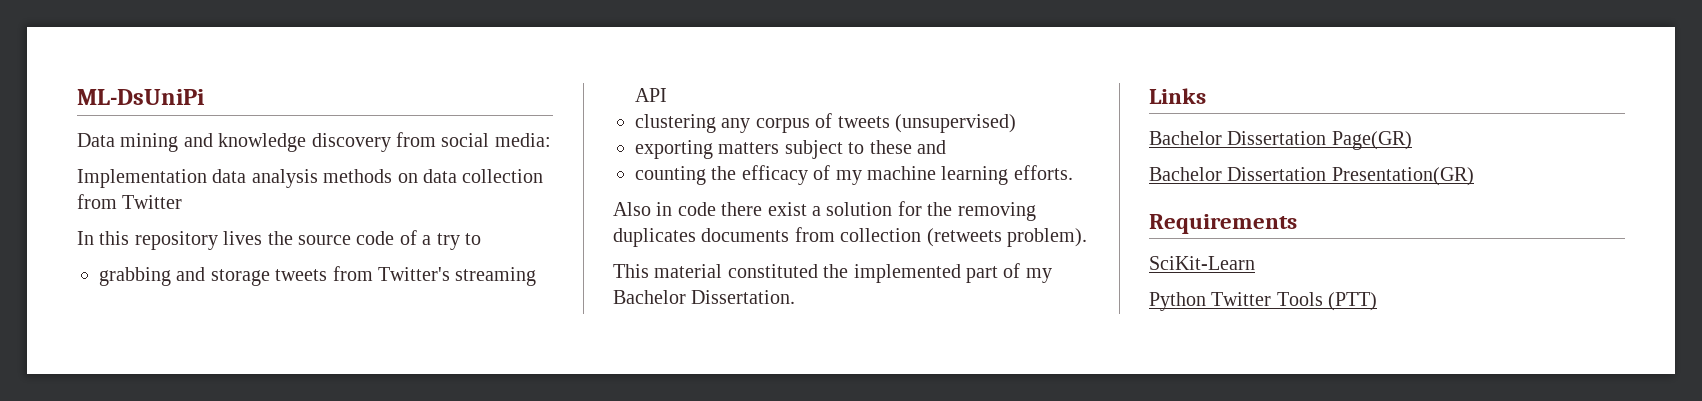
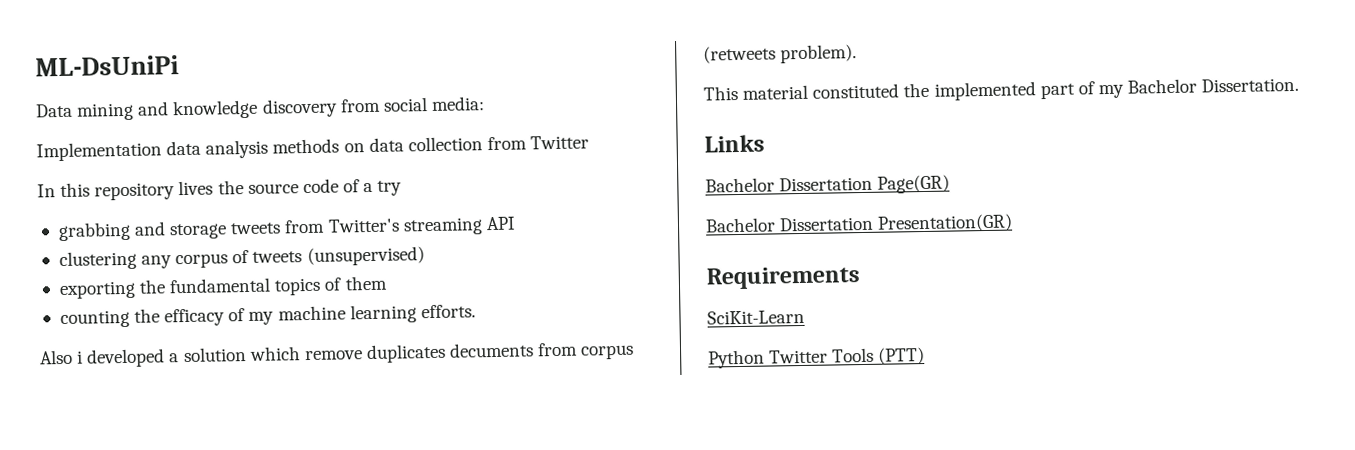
- In this repository lives the source code of a try to
+ In this repository lives the source code of a try
- exporting matters subject to these and
+ exporting the fundamental topics of them
- Also in code there exist a solution for the removing duplicates documents from collection (retweets problem).
+ Also i developed a solution which remove duplicates decuments from corpus (retweets problem).

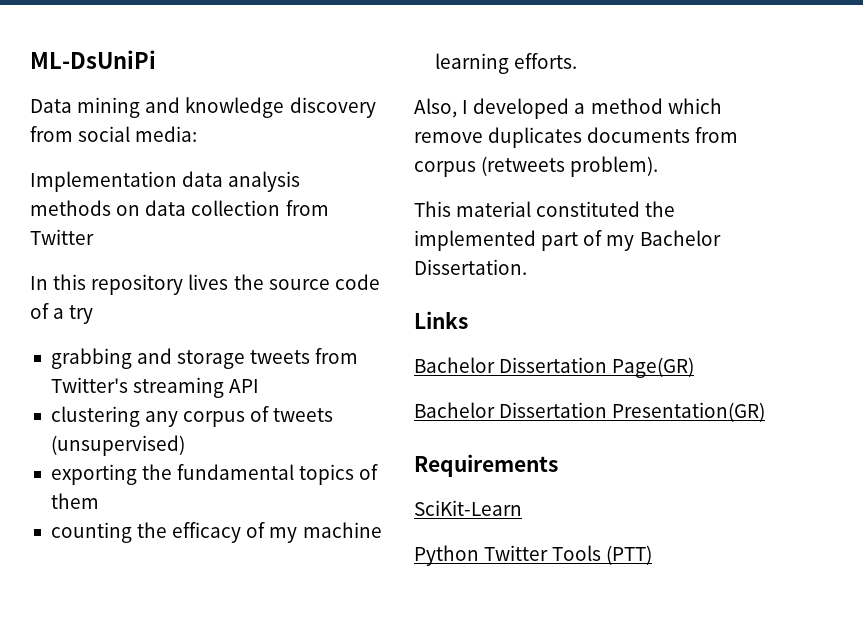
- Also i developed a solution which remove duplicates decuments from corpus (retweets problem).
+ Also, I developed a method which remove duplicates documents from corpus (retweets problem).

